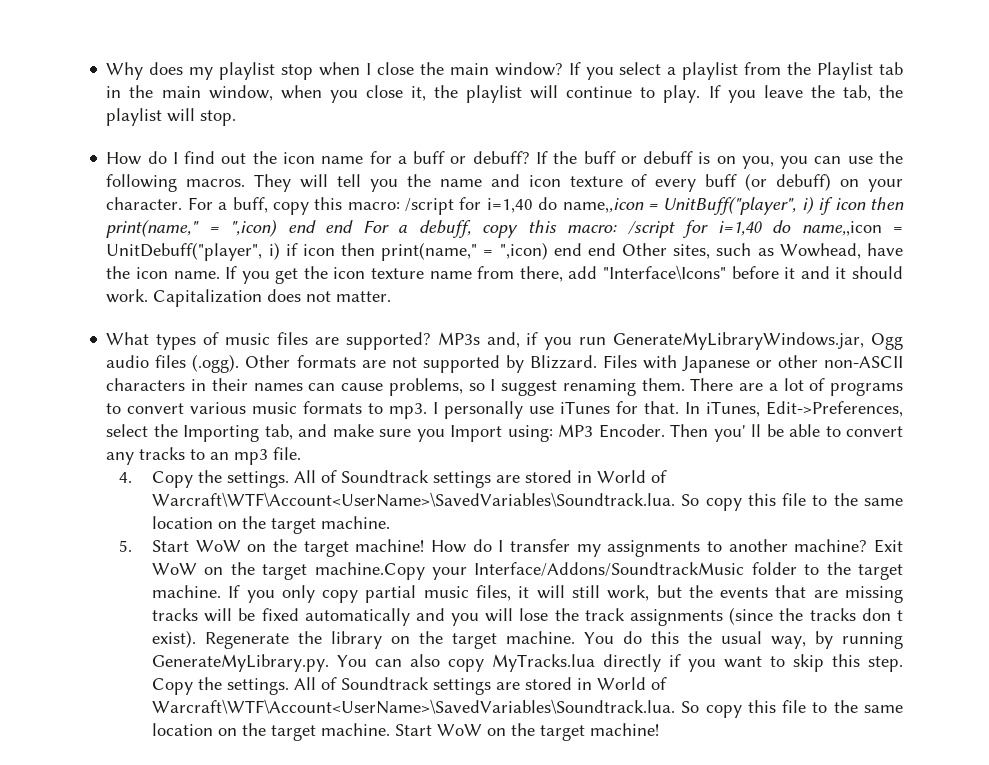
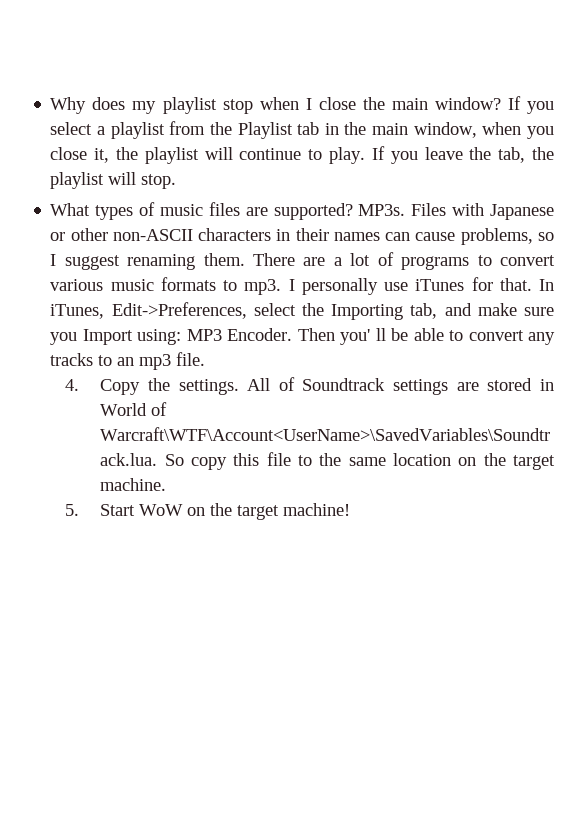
- How do I find out the icon name for a buff or debuff? If the buff or debuff is on you, you can use the following macros. They will tell you the name and icon texture of every buff (or debuff) on your character. For a buff, copy this macro: /script for i=1,40 do name,,icon = UnitBuff("player", i) if icon then print(name," = ",icon) end end For a debuff, copy this macro: /script for i=1,40 do name,,icon = UnitDebuff("player", i) if icon then print(name," = ",icon) end end Other sites, such as Wowhead, have the icon name. If you get the icon texture name from there, add "Interface\Icons" before it and it should work. Capitalization does not matter.
- MP3s and, if you run GenerateMyLibraryWindows.jar, Ogg audio files (.ogg). Other formats are not supported by Blizzard.
+ MP3s.
- How do I transfer my assignments to another machine? Exit WoW on the target machine.Copy your Interface/Addons/SoundtrackMusic folder to the target machine. If you only copy partial music files, it will still work, but the events that are missing tracks will be fixed automatically and you will lose the track assignments (since the tracks don t exist). Regenerate the library on the target machine. You do this the usual way, by running GenerateMyLibrary.py. You can also copy MyTracks.lua directly if you want to skip this step. Copy the settings. All of Soundtrack settings are stored in World of Warcraft\WTF\Account<UserName>\SavedVariables\Soundtrack.lua. So copy this file to the same location on the target machine. Start WoW on the target machine!

